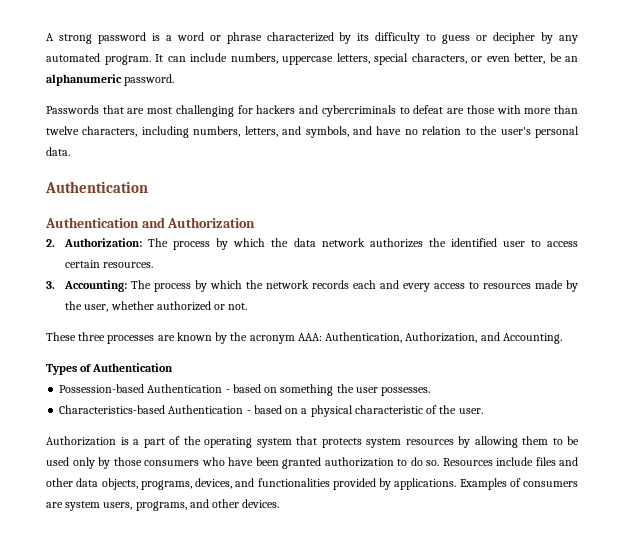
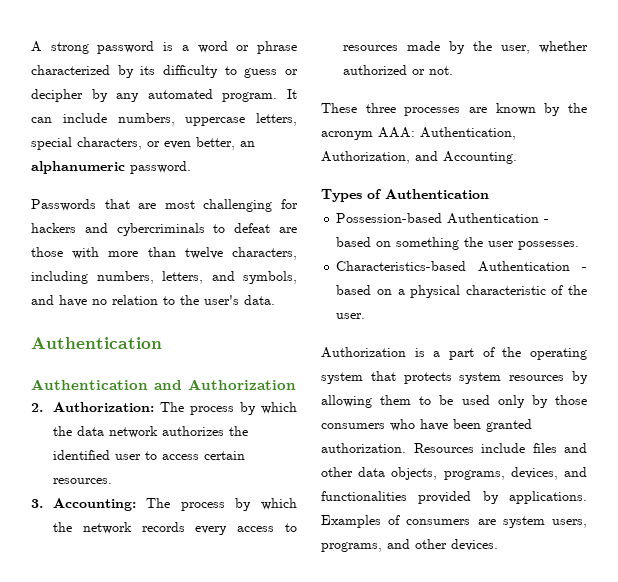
- It can include numbers, uppercase letters, special characters, or even better, be an alphanumeric password.
+ It can include numbers, uppercase letters, special characters, or even better, an alphanumeric password.
- Passwords that are most challenging for hackers and cybercriminals to defeat are those with more than twelve characters, including numbers, letters, and symbols, and have no relation to the user's personal data.
+ Passwords that are most challenging for hackers and cybercriminals to defeat are those with more than twelve characters, including numbers, letters, and symbols, and have no relation to the user's data.
- 3. Accounting: The process by which the network records each and every access to resources made by the user, whether authorized or not.
+ 3. Accounting: The process by which the network records every access to resources made by the user, whether authorized or not.
- Authorization is a part of the operating system that protects system resources by allowing them to be used only by those consumers who have been granted authorization to do so.
+ Authorization is a part of the operating system that protects system resources by allowing them to be used only by those consumers who have been granted authorization.

